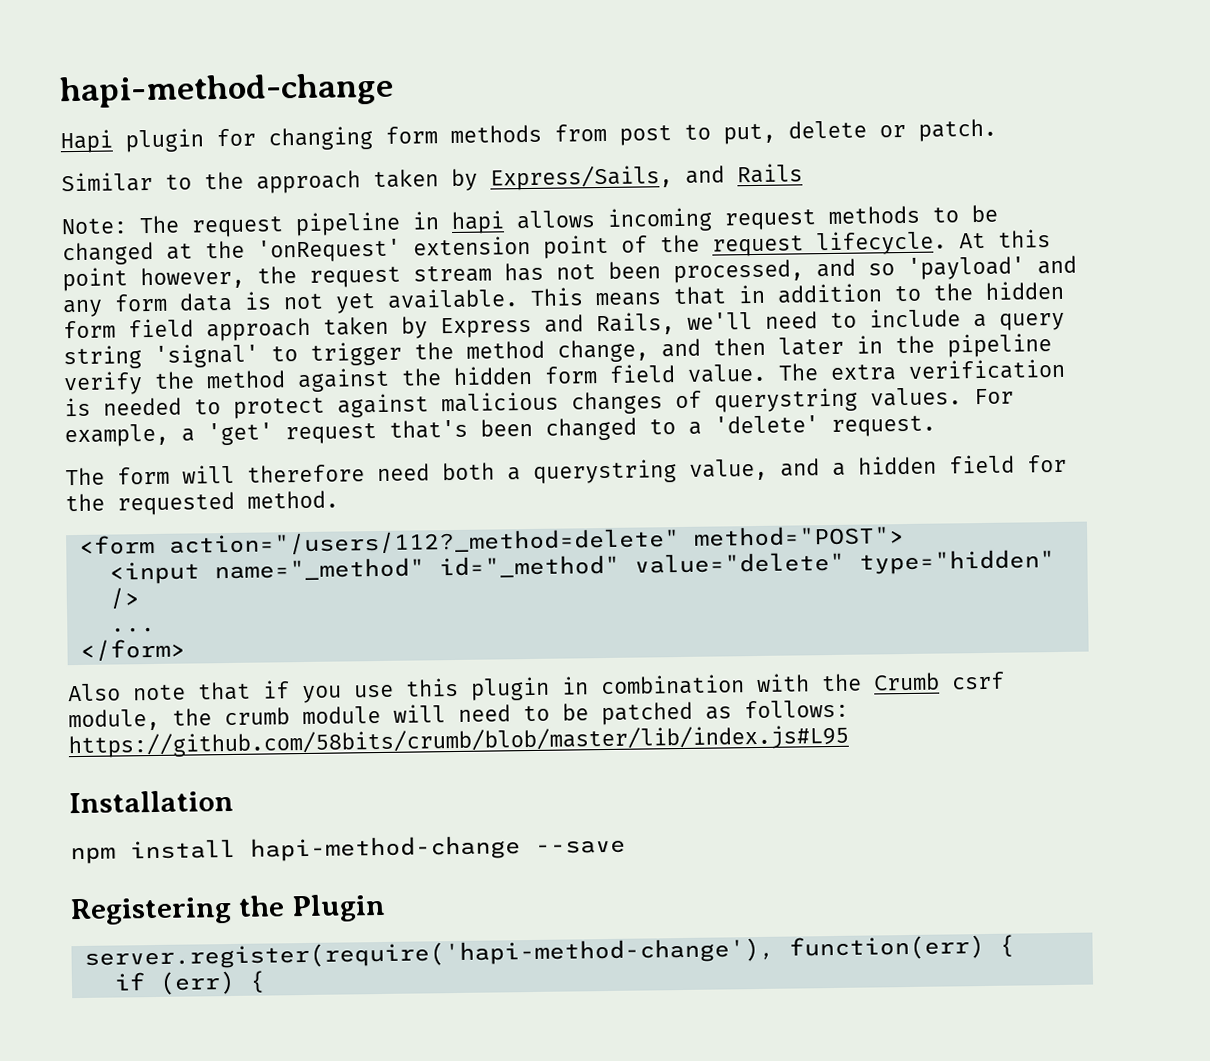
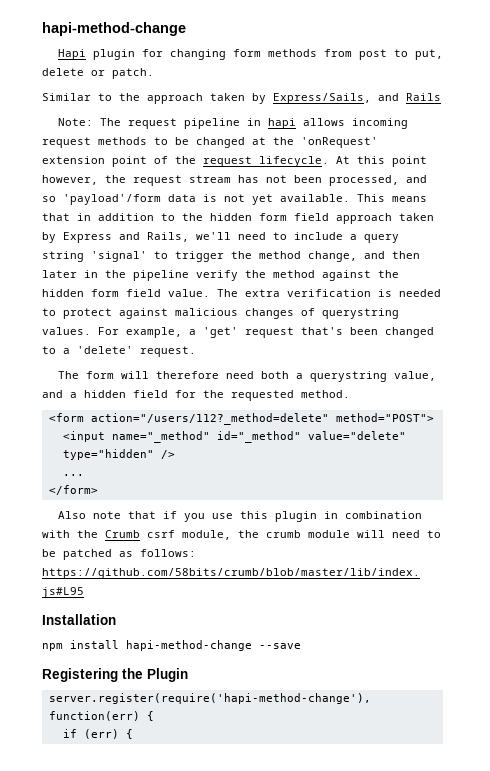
- At this point however, the request stream has not been processed, and so 'payload' and any form data is not yet available.
+ At this point however, the request stream has not been processed, and so 'payload'/form data is not yet available.

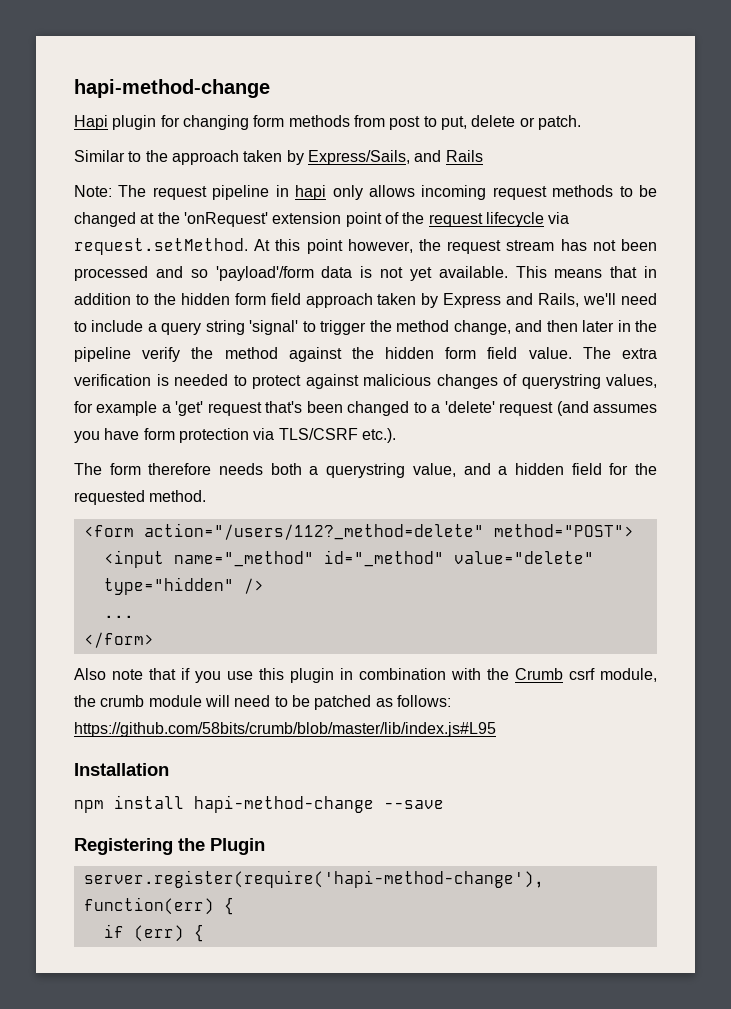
- Note: The request pipeline in hapi allows incoming request methods to be changed at the 'onRequest' extension point of the request lifecycle. At this point however, the request stream has not been processed, and so 'payload'/form data is not yet available.
+ Note: The request pipeline in hapi only allows incoming request methods to be changed at the 'onRequest' extension point of the request lifecycle via request.setMethod. At this point however, the request stream has not been processed and so 'payload'/form data is not yet available.
- The extra verification is needed to protect against malicious changes of querystring values. For example, a 'get' request that's been changed to a 'delete' request.
+ The extra verification is needed to protect against malicious changes of querystring values, for example a 'get' request that's been changed to a 'delete' request (and assumes you have form protection via TLS/CSRF etc.).
- The form will therefore need both a querystring value, and a hidden field for the requested method.
+ The form therefore needs both a querystring value, and a hidden field for the requested method.

